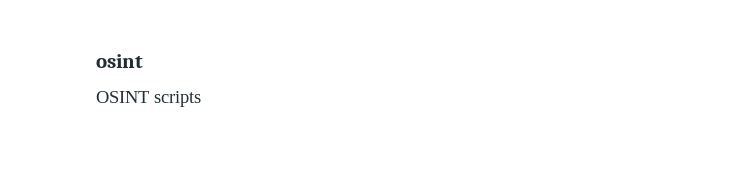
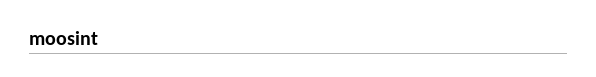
- osint
- OSINT scripts
+ moosint

